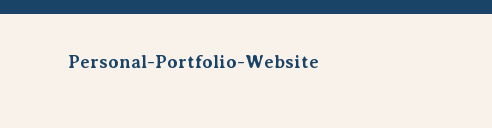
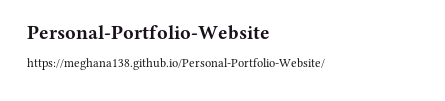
+ https://meghana138.github.io/Personal-Portfolio-Website/

